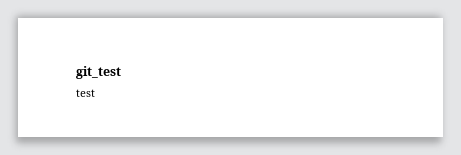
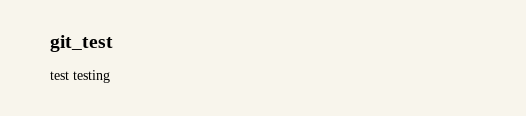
- test
+ test testing

